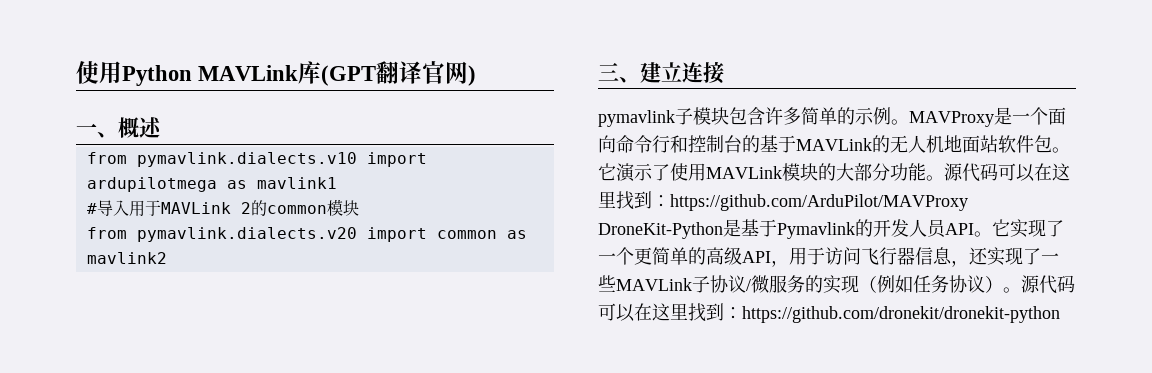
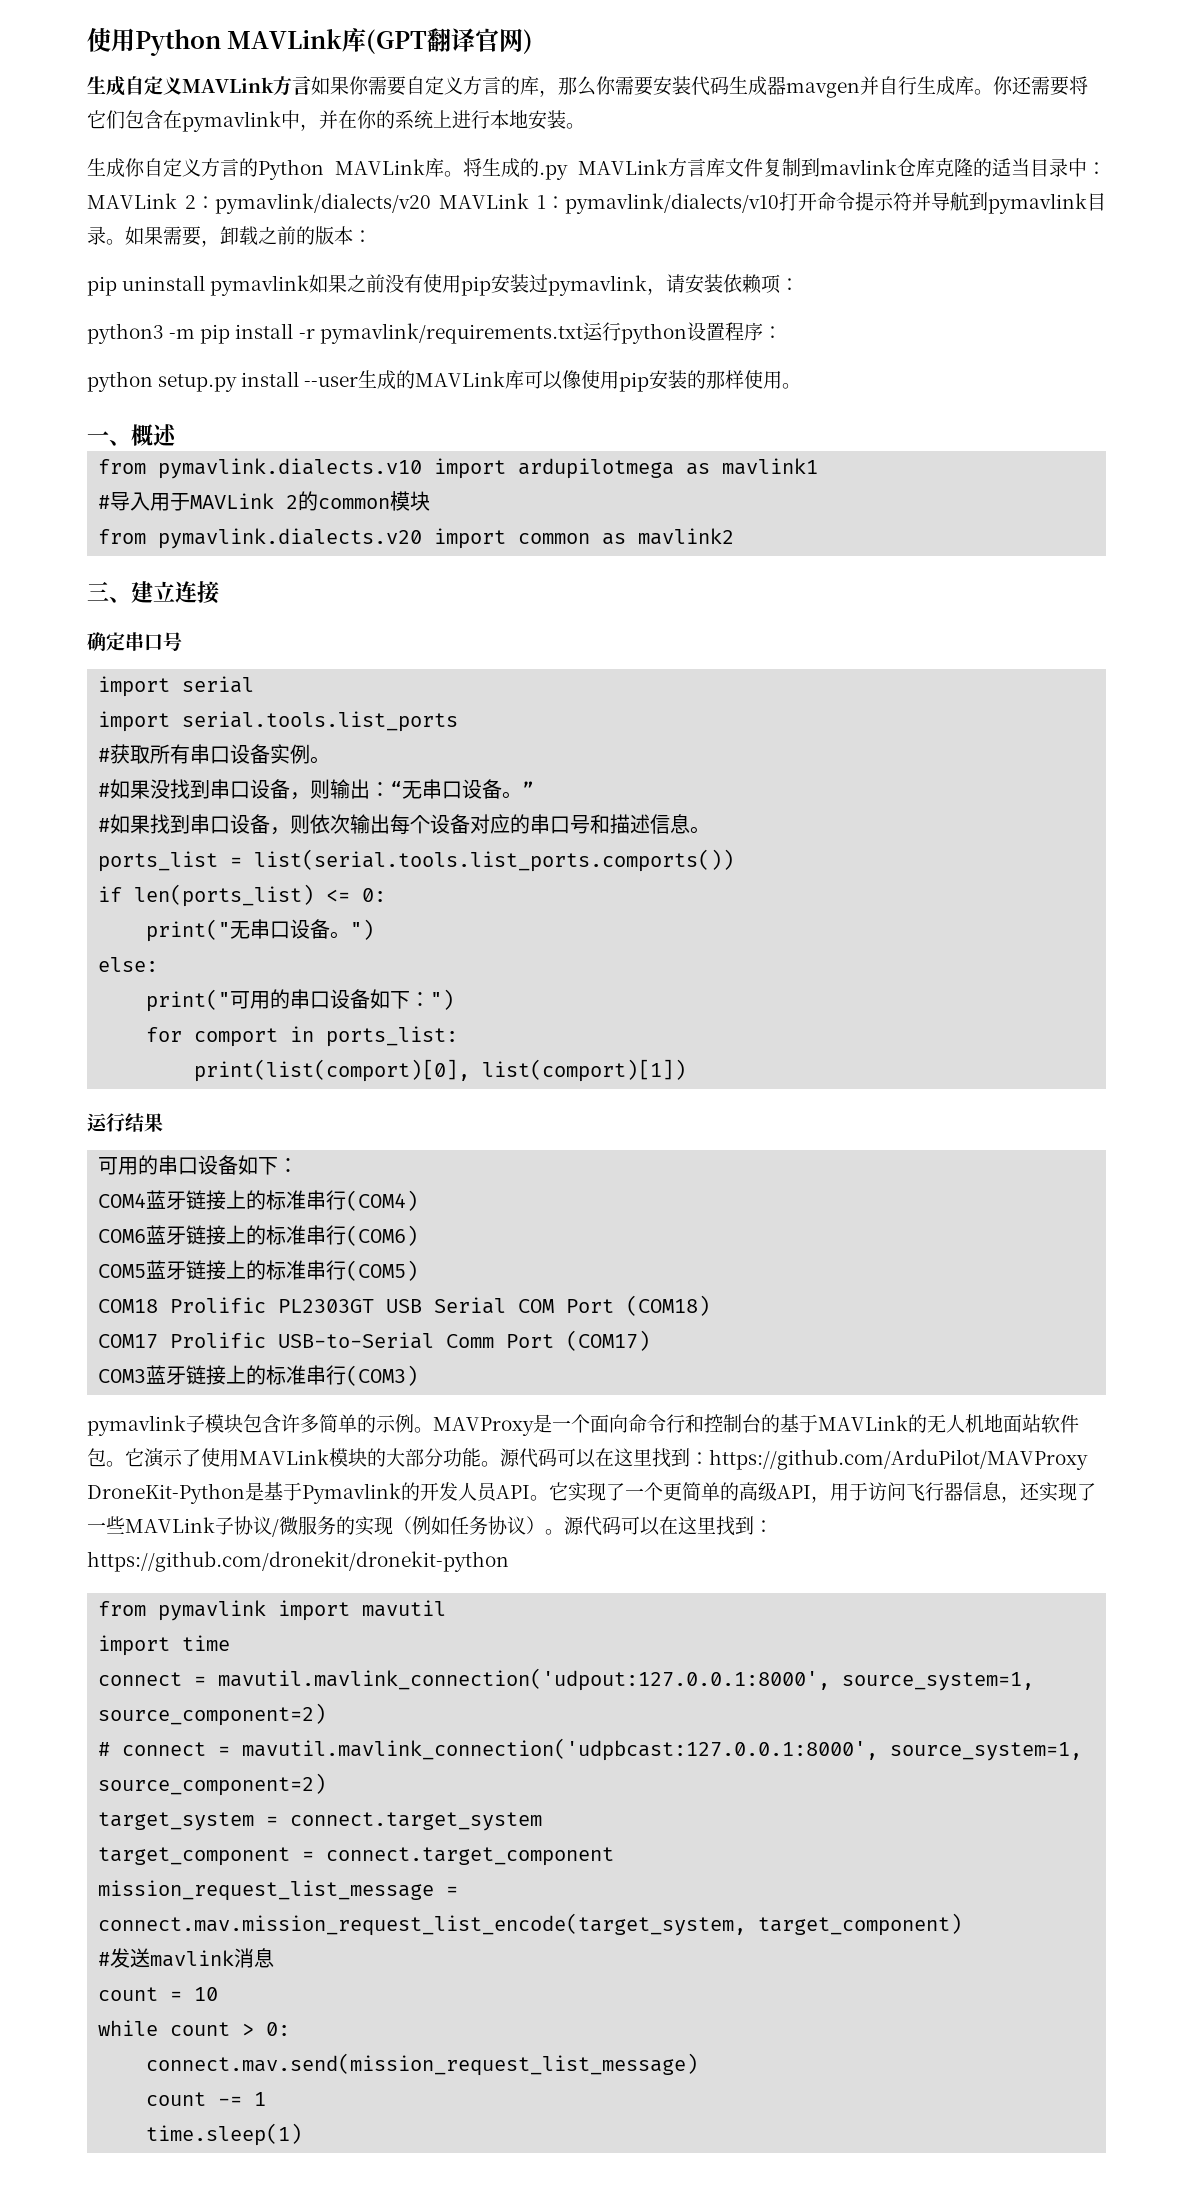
+ 生成自定义MAVLink方言如果你需要自定义方言的库，那么你需要安装代码生成器mavgen并自行生成库。你还需要将它们包含在pymavlink中，并在你的系统上进行本地安装。
+ 生成你自定义方言的Python MAVLink库。将生成的.py MAVLink方言库文件复制到mavlink仓库克隆的适当目录中：MAVLink 2：pymavlink/dialects/v20 MAVLink 1：pymavlink/dialects/v10打开命令提示符并导航到pymavlink目录。如果需要，卸载之前的版本：
+ pip uninstall pymavlink如果之前没有使用pip安装过pymavlink，请安装依赖项：
+ python3 -m pip install -r pymavlink/requirements.txt运行python设置程序：
+ python setup.py install --user生成的MAVLink库可以像使用pip安装的那样使用。
+ 确定串口号
+ import serial
+ import serial.tools.list_ports
+ #获取所有串口设备实例。
+ #如果没找到串口设备，则输出：“无串口设备。”
+ #如果找到串口设备，则依次输出每个设备对应的串口号和描述信息。
+ ports_list = list(serial.tools.list_ports.comports())
+ if len(ports_list) <= 0:
+ print("无串口设备。")
+ else:
+ print("可用的串口设备如下：")
+ for comport in ports_list:
+ print(list(comport)[0], list(comport)[1])
+ 运行结果
+ 可用的串口设备如下：
+ COM4蓝牙链接上的标准串行(COM4)
+ COM6蓝牙链接上的标准串行(COM6)
+ COM5蓝牙链接上的标准串行(COM5)
+ COM18 Prolific PL2303GT USB Serial COM Port (COM18)
+ COM17 Prolific USB-to-Serial Comm Port (COM17)
+ COM3蓝牙链接上的标准串行(COM3)
+ from pymavlink import mavutil
+ import time
+ connect = mavutil.mavlink_connection('udpout:127.0.0.1:8000', source_system=1, source_component=2)
+ # connect = mavutil.mavlink_connection('udpbcast:127.0.0.1:8000', source_system=1, source_component=2)
+ target_system = connect.target_system
+ target_component = connect.target_component
+ mission_request_list_message = connect.mav.mission_request_list_encode(target_system, target_component)
+ #发送mavlink消息
+ count = 10
+ while count > 0:
+ connect.mav.send(mission_request_list_message)
+ count -= 1
+ time.sleep(1)

